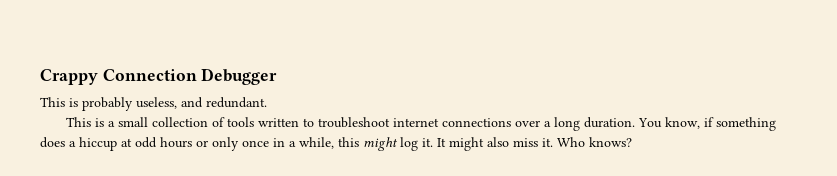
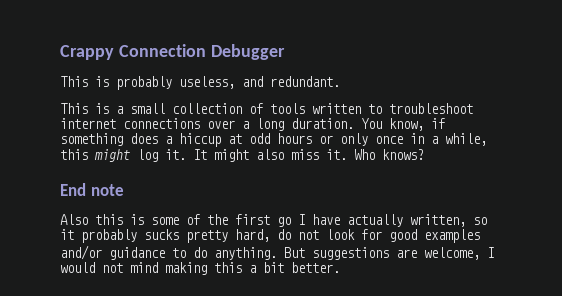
+ End note
+ Also this is some of the first go I have actually written, so it probably sucks pretty hard, do not look for good examples and/or guidance to do anything. But suggestions are welcome, I would not mind making this a bit better.

